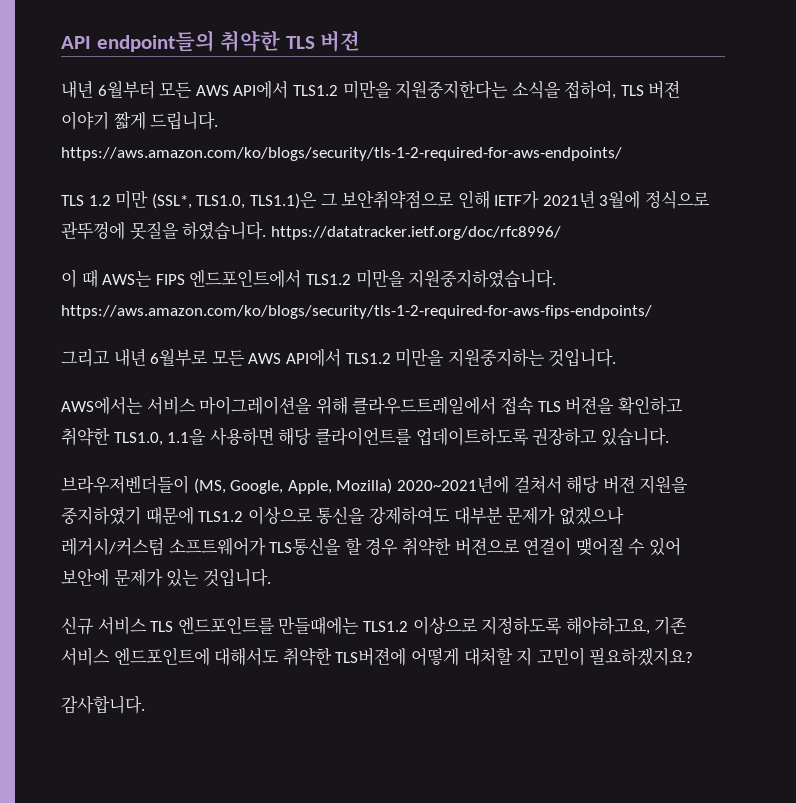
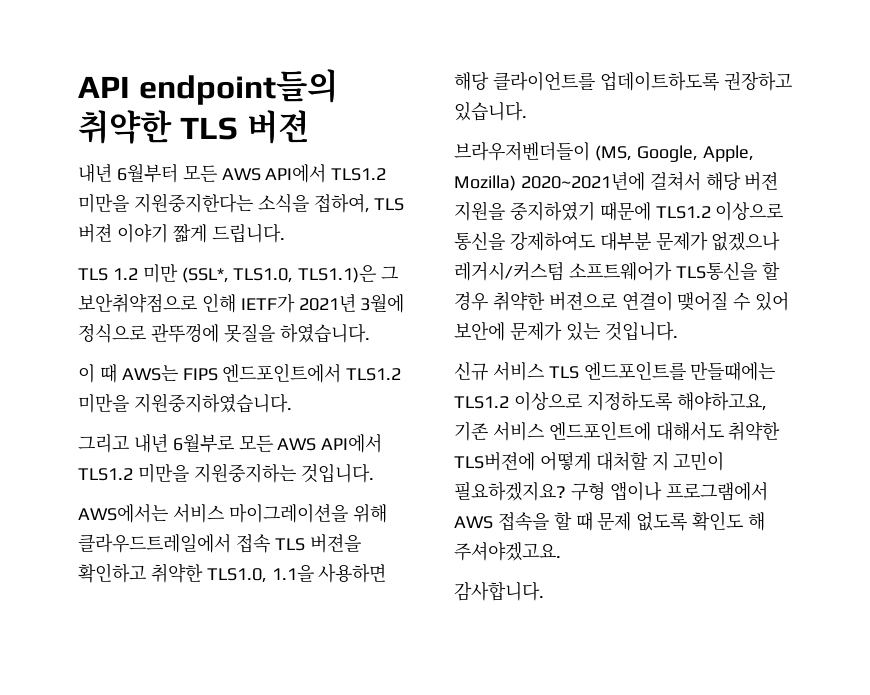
- 내년 6월부터 모든 AWS API에서 TLS1.2 미만을 지원중지한다는 소식을 접하여, TLS 버젼 이야기 짧게 드립니다. https://aws.amazon.com/ko/blogs/security/tls-1-2-required-for-aws-endpoints/
+ 내년 6월부터 모든 AWS API에서 TLS1.2 미만을 지원중지한다는 소식을 접하여, TLS 버젼 이야기 짧게 드립니다.
- TLS 1.2 미만 (SSL*, TLS1.0, TLS1.1)은 그 보안취약점으로 인해 IETF가 2021년 3월에 정식으로 관뚜껑에 못질을 하였습니다. https://datatracker.ietf.org/doc/rfc8996/
+ TLS 1.2 미만 (SSL*, TLS1.0, TLS1.1)은 그 보안취약점으로 인해 IETF가 2021년 3월에 정식으로 관뚜껑에 못질을 하였습니다.
- 이 때 AWS는 FIPS 엔드포인트에서 TLS1.2 미만을 지원중지하였습니다. https://aws.amazon.com/ko/blogs/security/tls-1-2-required-for-aws-fips-endpoints/
+ 이 때 AWS는 FIPS 엔드포인트에서 TLS1.2 미만을 지원중지하였습니다.
+ 구형 앱이나 프로그램에서 AWS 접속을 할 때 문제 없도록 확인도 해 주셔야겠고요.

